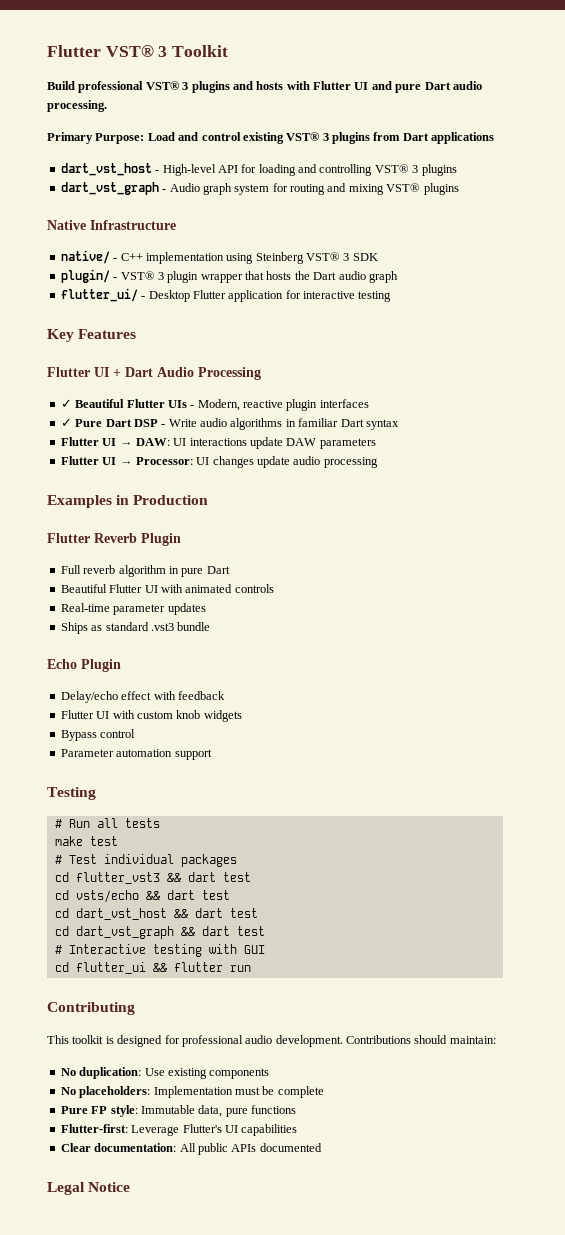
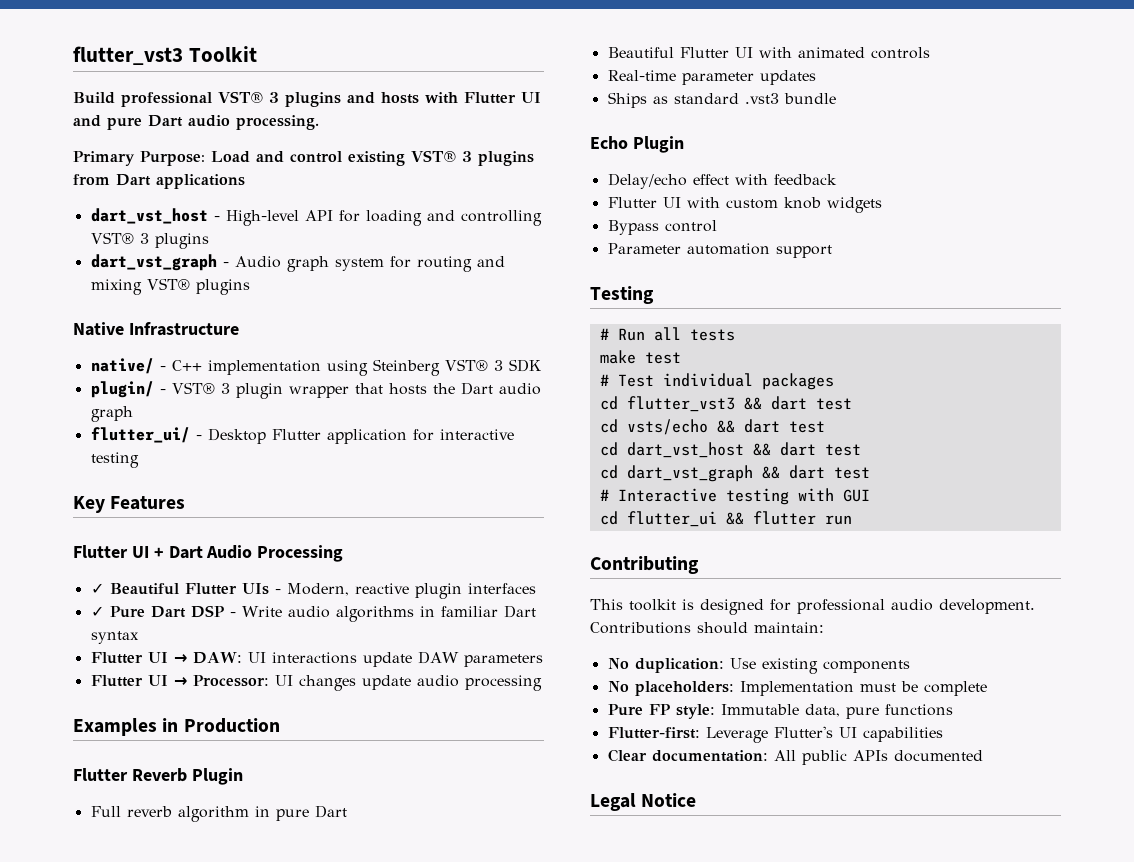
- Flutter VST® 3 Toolkit
+ flutter_vst3 Toolkit

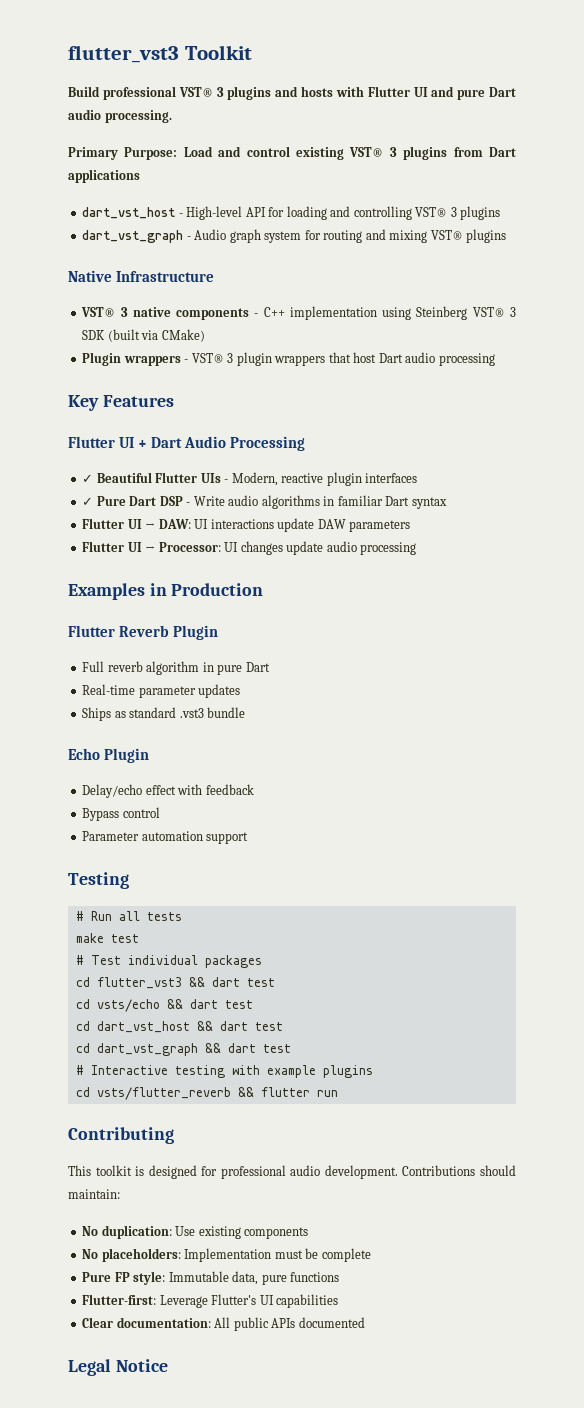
- native/ - C++ implementation using Steinberg VST® 3 SDK
- plugin/ - VST® 3 plugin wrapper that hosts the Dart audio graph
- flutter_ui/ - Desktop Flutter application for interactive testing
+ VST® 3 native components - C++ implementation using Steinberg VST® 3 SDK (built via CMake)
+ Plugin wrappers - VST® 3 plugin wrappers that host Dart audio processing
- Beautiful Flutter UI with animated controls
- Flutter UI with custom knob widgets
- # Interactive testing with GUI
- cd flutter_ui && flutter run
+ # Interactive testing with example plugins
+ cd vsts/flutter_reverb && flutter run

